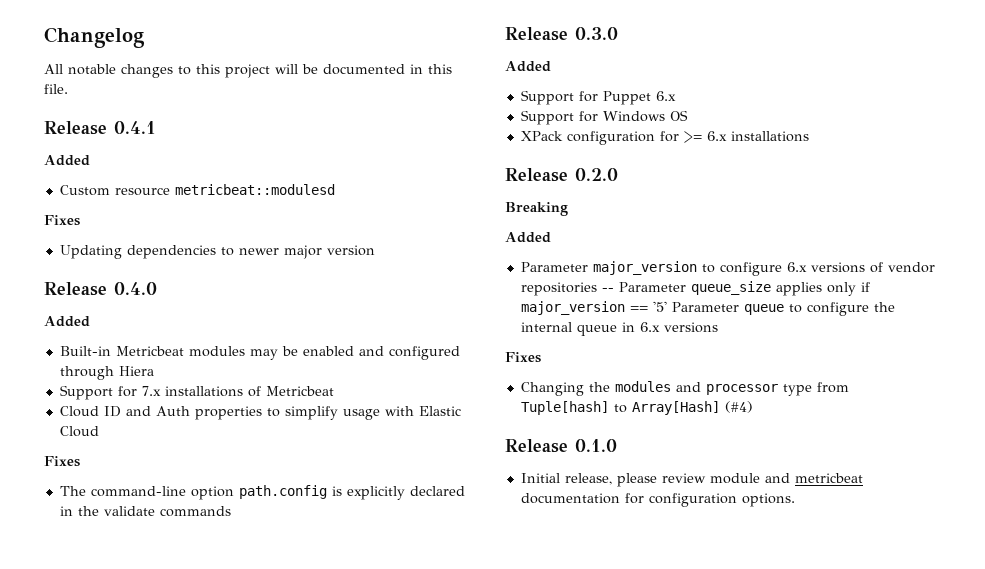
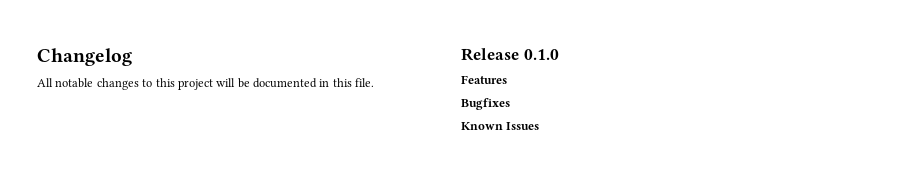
- Release 0.4.1
- Added
- Custom resource metricbeat::modulesd
- Fixes
- Updating dependencies to newer major version
- Release 0.4.0
- Added
- Built-in Metricbeat modules may be enabled and configured through Hiera
- Support for 7.x installations of Metricbeat
- Cloud ID and Auth properties to simplify usage with Elastic Cloud
- Fixes
- The command-line option path.config is explicitly declared in the validate commands
- Release 0.3.0
- Added
- Support for Puppet 6.x
- Support for Windows OS
- XPack configuration for >= 6.x installations
- Release 0.2.0
- Breaking
- Added
- Parameter major_version to configure 6.x versions of vendor repositories -- Parameter queue_size applies only if major_version == '5' Parameter queue to configure the internal queue in 6.x versions
- Fixes
- Changing the modules and processor type from Tuple[hash] to Array[Hash] (#4)
  Release 0.1.0
- Initial release, please review module and metricbeat documentation for configuration options.
+ Features
+ Bugfixes
+ Known Issues

